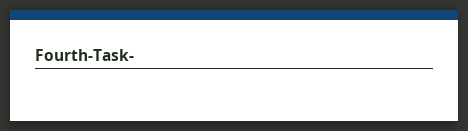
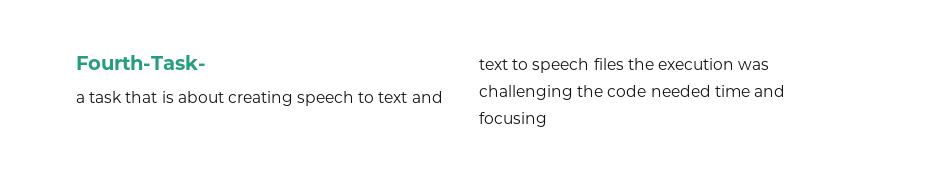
+ a task that is about creating speech to text and text to speech files the execution was challenging the code needed time and focusing

